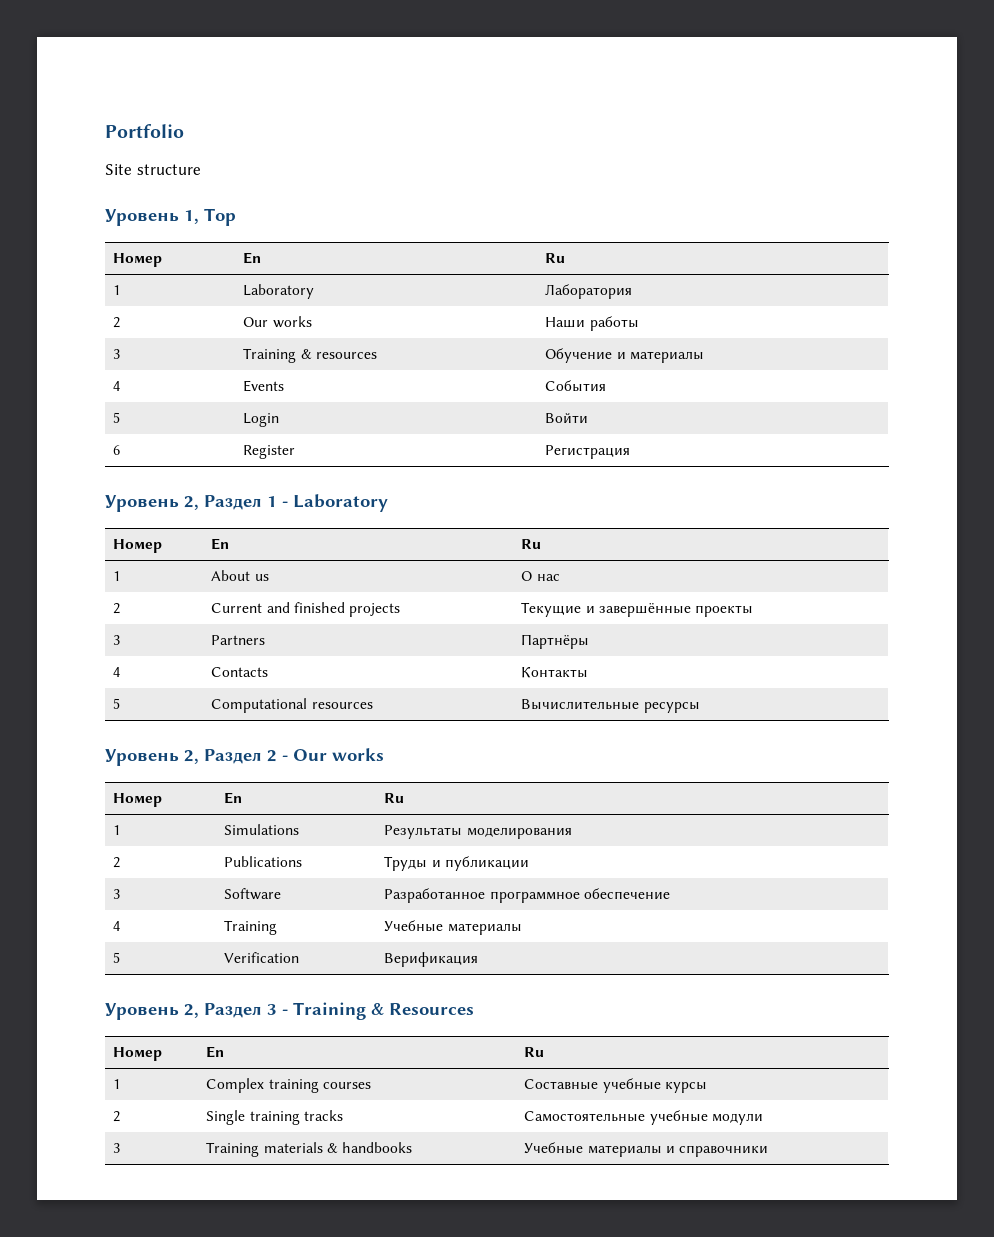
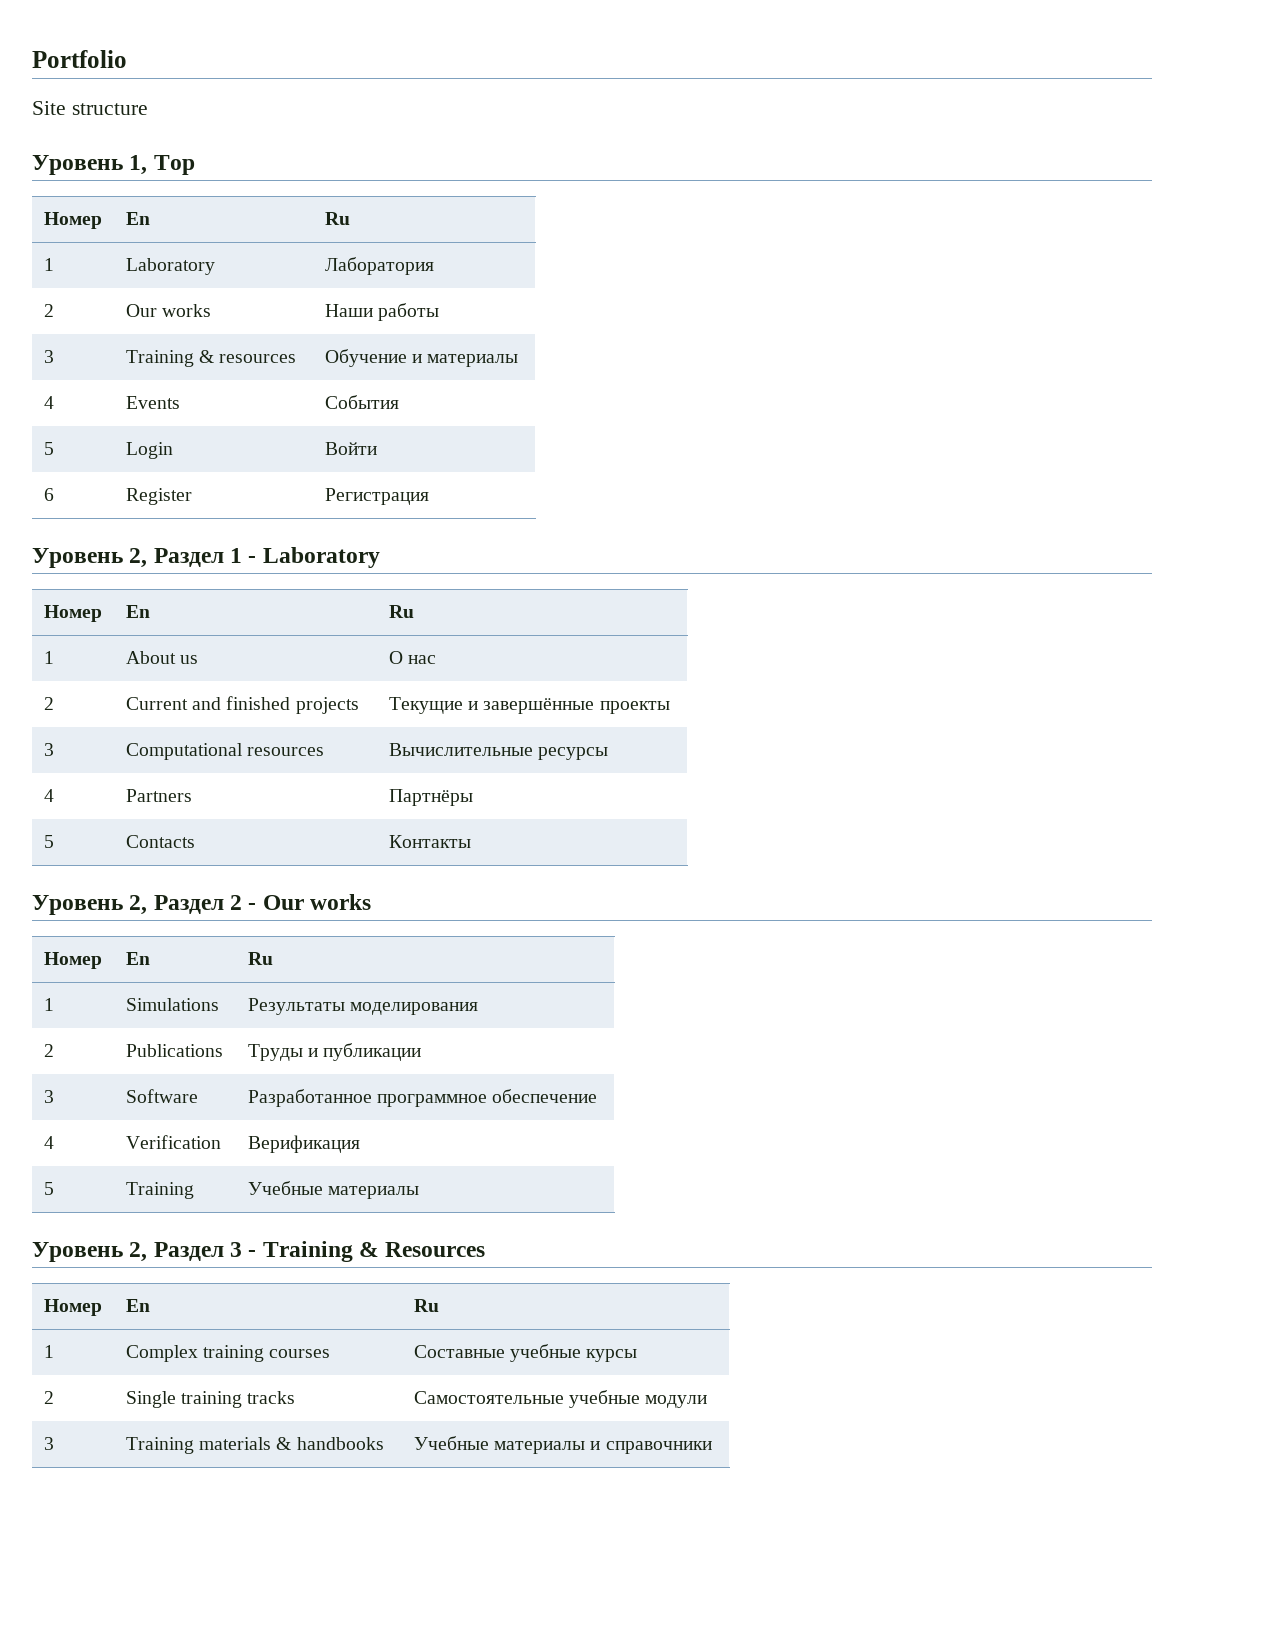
- 3 | Partners | Партнёры
- 4 | Contacts | Контакты
- 5 | Computational resources | Вычислительные ресурсы
+ 3 | Computational resources | Вычислительные ресурсы
+ 4 | Partners | Партнёры
+ 5 | Contacts | Контакты
- 4 | Training | Учебные материалы
+ 4 | Verification | Верификация
+ 5 | Training | Учебные материалы
- 5 | Verification | Верификация

